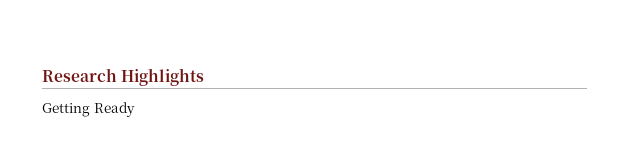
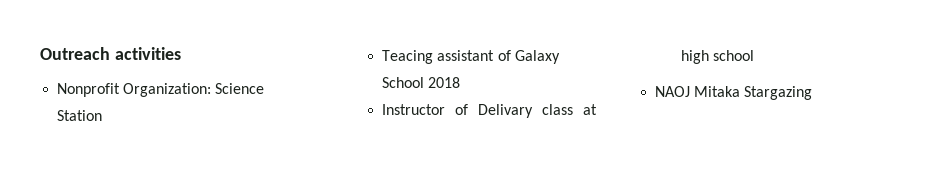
- Research Highlights
- Getting Ready
+ Outreach activities
+ Nonprofit Organization: Science Station
+ Teacing assistant of Galaxy School 2018
+ Instructor of Delivary class at high school
+ NAOJ Mitaka Stargazing

